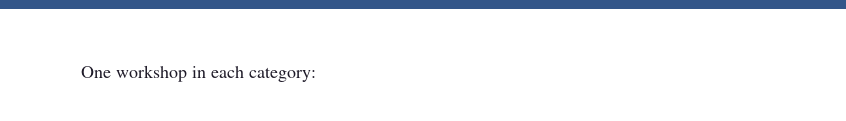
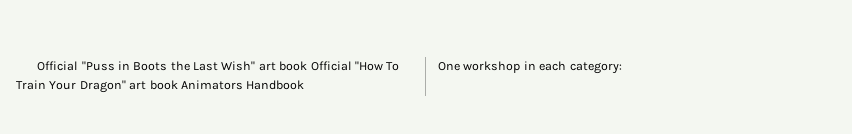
+ Official "Puss in Boots the Last Wish" art book Official "How To Train Your Dragon" art book Animators Handbook

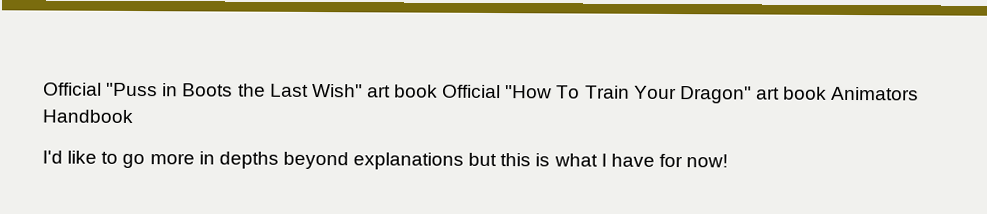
- One workshop in each category:
+ I'd like to go more in depths beyond explanations but this is what I have for now!

